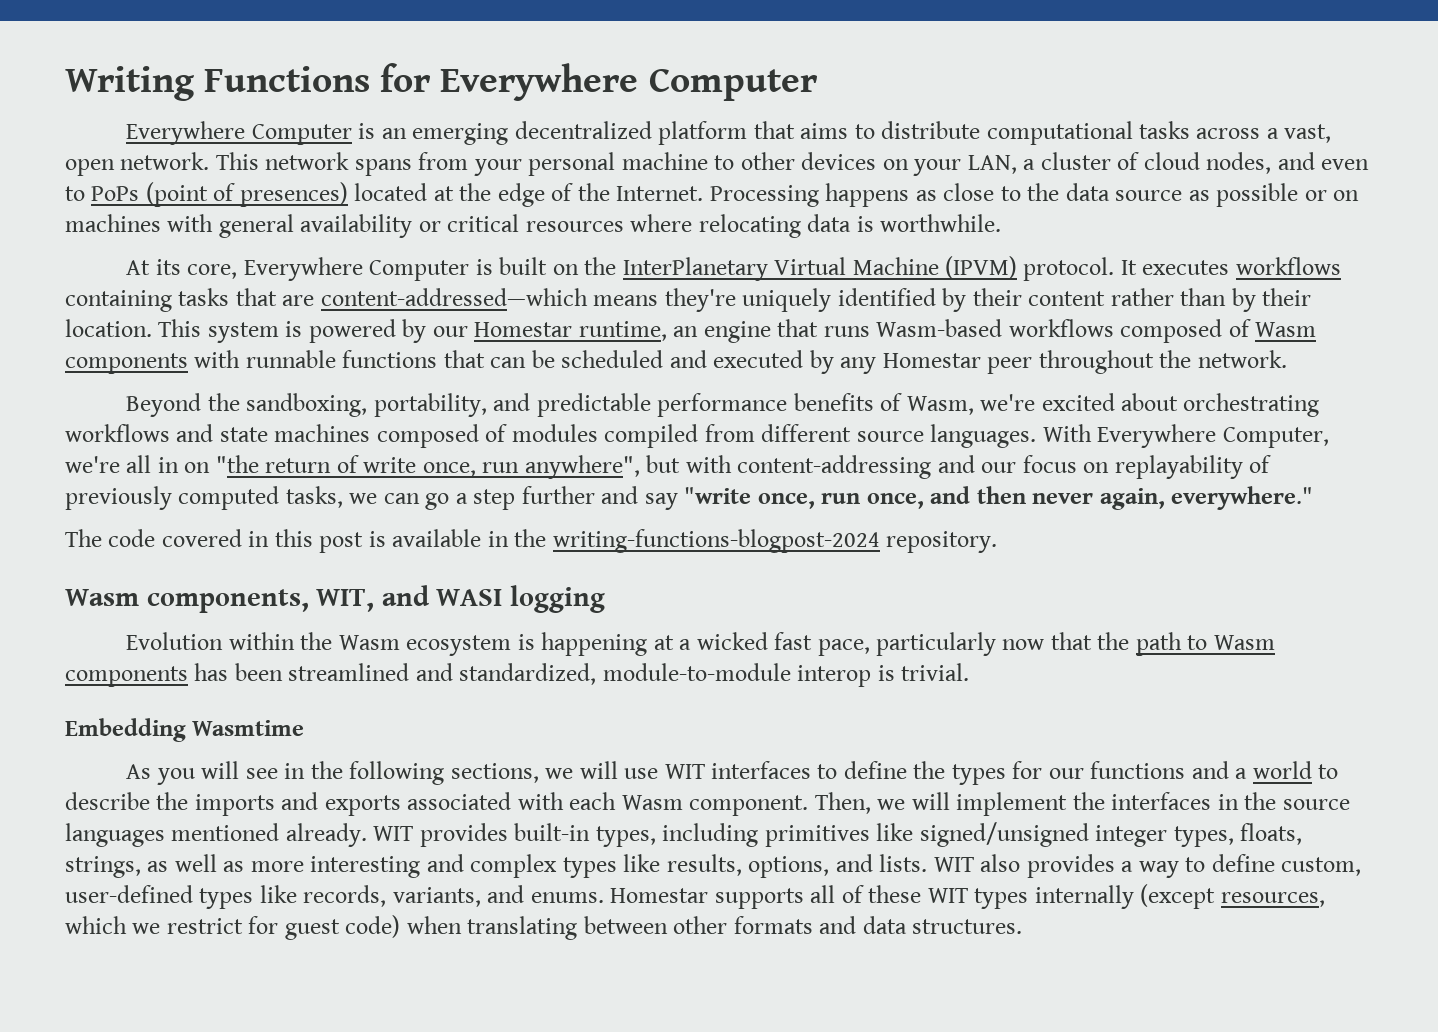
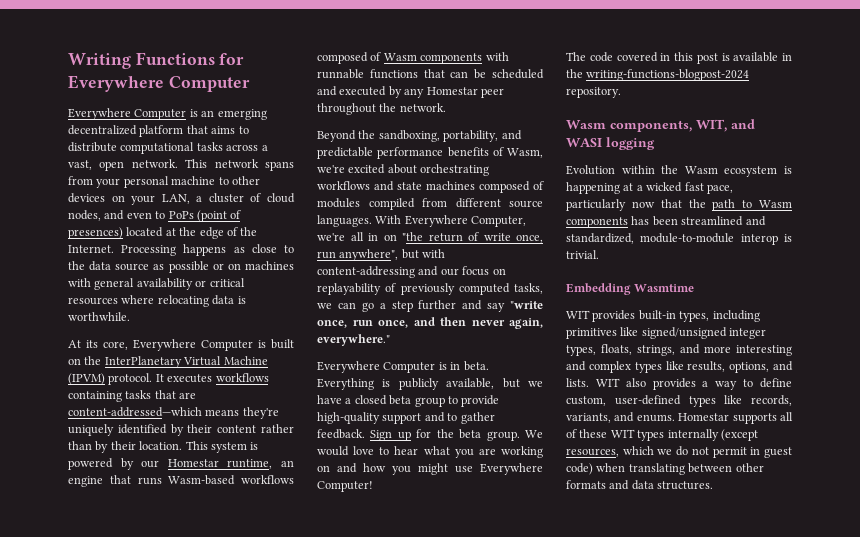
+ Everywhere Computer is in beta. Everything is publicly available, but we have a closed beta group to provide high-quality support and to gather feedback. Sign up for the beta group. We would love to hear what you are working on and how you might use Everywhere Computer!
- As you will see in the following sections, we will use WIT interfaces to define the types for our functions and a world to describe the imports and exports associated with each Wasm component. Then, we will implement the interfaces in the source languages mentioned already. WIT provides built-in types, including primitives like signed/unsigned integer types, floats, strings, as well as more interesting and complex types like results, options, and lists.
+ WIT provides built-in types, including primitives like signed/unsigned integer types, floats, strings, and more interesting and complex types like results, options, and lists.
- Homestar supports all of these WIT types internally (except resources, which we restrict for guest code) when translating between other formats and data structures.
+ Homestar supports all of these WIT types internally (except resources, which we do not permit in guest code) when translating between other formats and data structures.

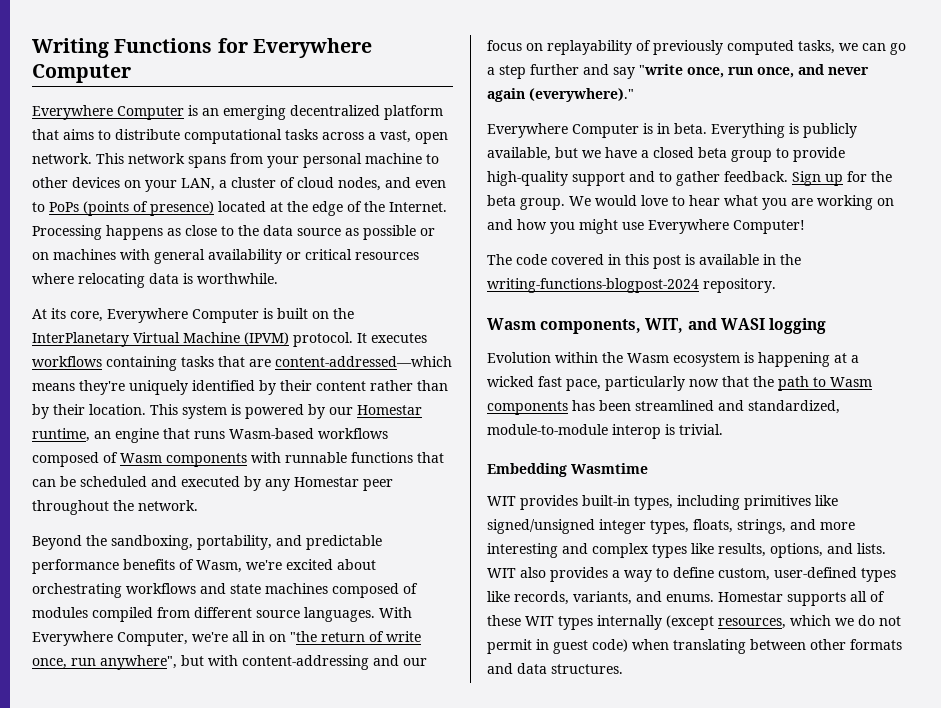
- This network spans from your personal machine to other devices on your LAN, a cluster of cloud nodes, and even to PoPs (point of presences) located at the edge of the Internet.
+ This network spans from your personal machine to other devices on your LAN, a cluster of cloud nodes, and even to PoPs (points of presence) located at the edge of the Internet.
- With Everywhere Computer, we're all in on "the return of write once, run anywhere", but with content-addressing and our focus on replayability of previously computed tasks, we can go a step further and say "write once, run once, and then never again, everywhere."
+ With Everywhere Computer, we're all in on "the return of write once, run anywhere", but with content-addressing and our focus on replayability of previously computed tasks, we can go a step further and say "write once, run once, and never again (everywhere)."

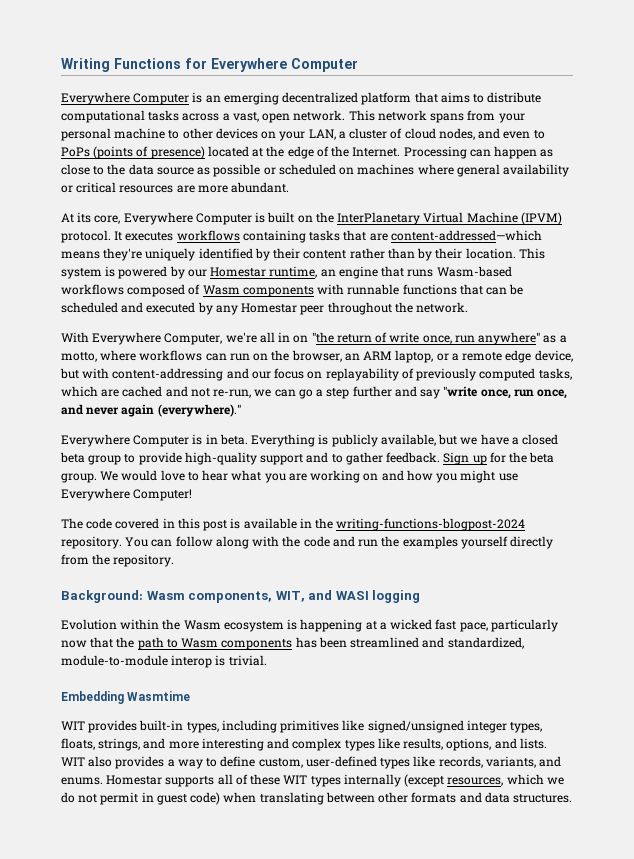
- Processing happens as close to the data source as possible or on machines with general availability or critical resources where relocating data is worthwhile.
+ Processing can happen as close to the data source as possible or scheduled on machines where general availability or critical resources are more abundant.
- Beyond the sandboxing, portability, and predictable performance benefits of Wasm, we're excited about orchestrating workflows and state machines composed of modules compiled from different source languages. With Everywhere Computer, we're all in on "the return of write once, run anywhere", but with content-addressing and our focus on replayability of previously computed tasks, we can go a step further and say "write once, run once, and never again (everywhere)."
+ With Everywhere Computer, we're all in on "the return of write once, run anywhere" as a motto, where workflows can run on the browser, an ARM laptop, or a remote edge device, but with content-addressing and our focus on replayability of previously computed tasks, which are cached and not re-run, we can go a step further and say "write once, run once, and never again (everywhere)."
- The code covered in this post is available in the writing-functions-blogpost-2024 repository.
- Wasm components, WIT, and WASI logging
+ The code covered in this post is available in the writing-functions-blogpost-2024 repository. You can follow along with the code and run the examples yourself directly from the repository.
+ Background: Wasm components, WIT, and WASI logging

